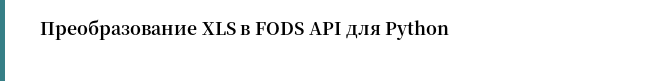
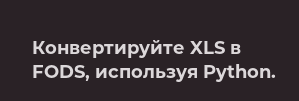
- Преобразование XLS в FODS API для Python
+ Конвертируйте XLS в FODS, используя Python.

